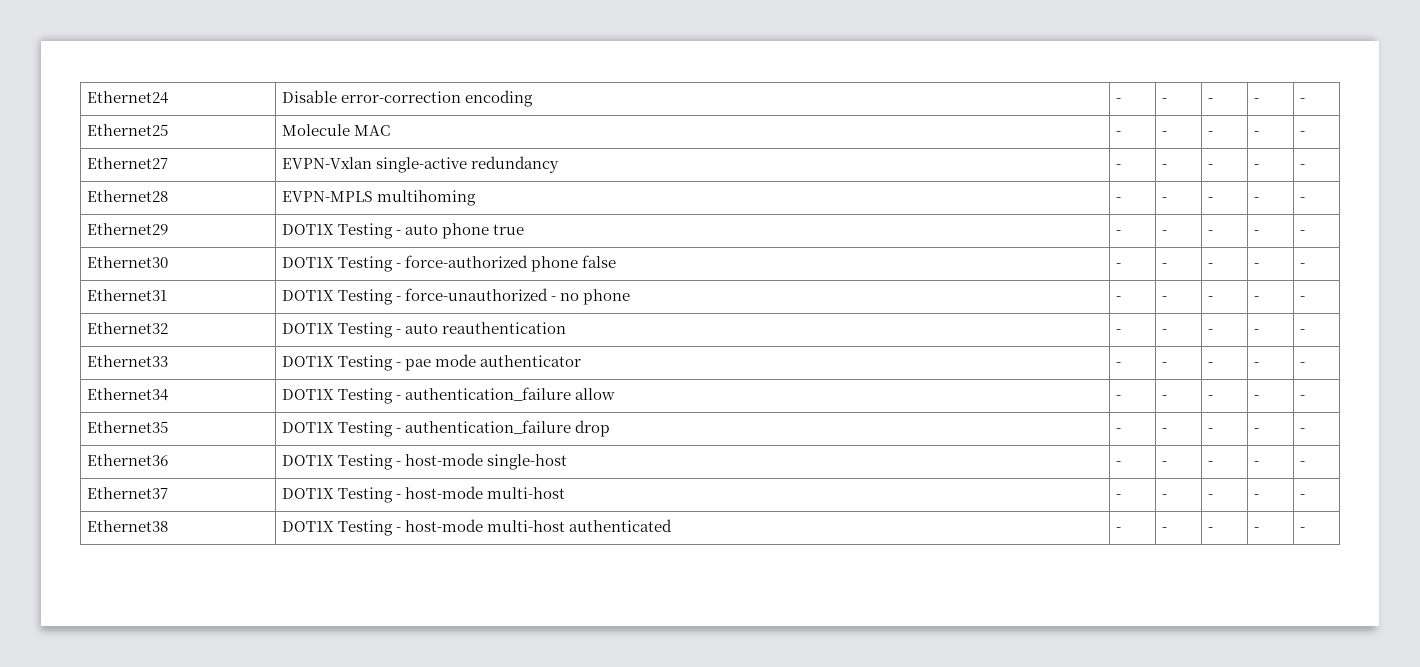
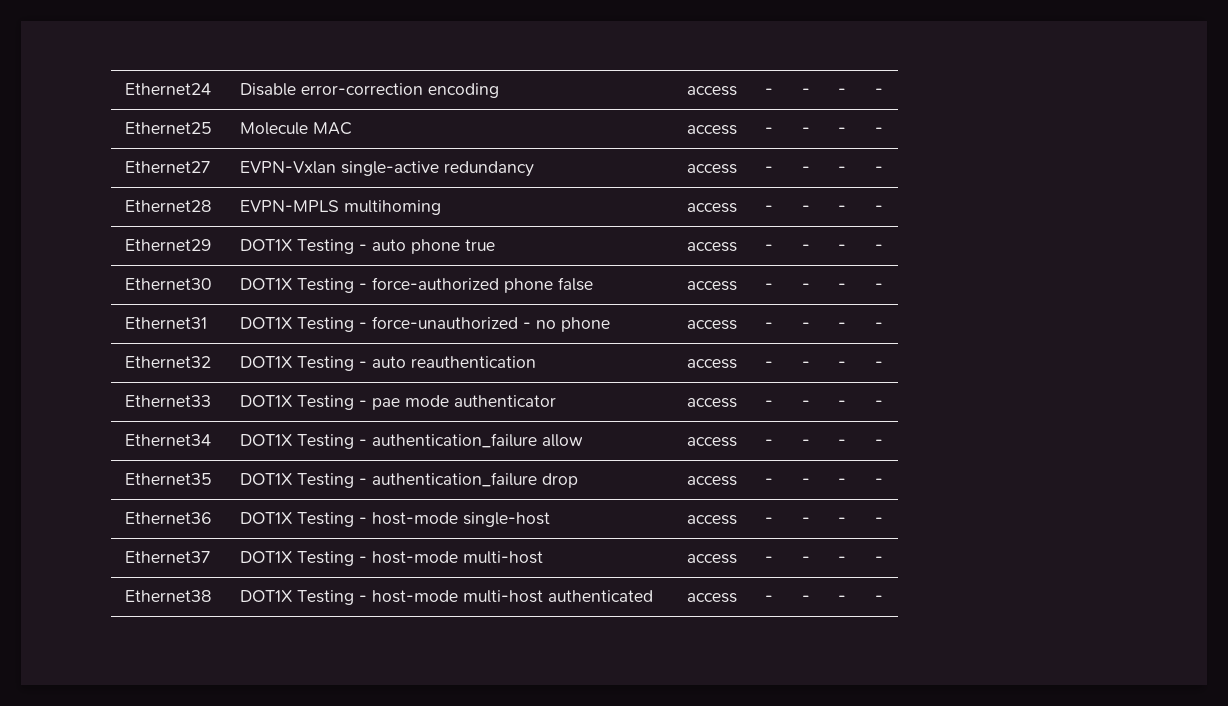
- Ethernet24 | Disable error-correction encoding | - | - | - | - | -
+ Ethernet24 | Disable error-correction encoding | access | - | - | - | -
- Ethernet25 | Molecule MAC | - | - | - | - | -
+ Ethernet25 | Molecule MAC | access | - | - | - | -
- Ethernet27 | EVPN-Vxlan single-active redundancy | - | - | - | - | -
+ Ethernet27 | EVPN-Vxlan single-active redundancy | access | - | - | - | -
- Ethernet28 | EVPN-MPLS multihoming | - | - | - | - | -
+ Ethernet28 | EVPN-MPLS multihoming | access | - | - | - | -
- Ethernet29 | DOT1X Testing - auto phone true | - | - | - | - | -
+ Ethernet29 | DOT1X Testing - auto phone true | access | - | - | - | -
- Ethernet30 | DOT1X Testing - force-authorized phone false | - | - | - | - | -
+ Ethernet30 | DOT1X Testing - force-authorized phone false | access | - | - | - | -
- Ethernet31 | DOT1X Testing - force-unauthorized - no phone | - | - | - | - | -
+ Ethernet31 | DOT1X Testing - force-unauthorized - no phone | access | - | - | - | -
- Ethernet32 | DOT1X Testing - auto reauthentication | - | - | - | - | -
+ Ethernet32 | DOT1X Testing - auto reauthentication | access | - | - | - | -
- Ethernet33 | DOT1X Testing - pae mode authenticator | - | - | - | - | -
+ Ethernet33 | DOT1X Testing - pae mode authenticator | access | - | - | - | -
- Ethernet34 | DOT1X Testing - authentication_failure allow | - | - | - | - | -
+ Ethernet34 | DOT1X Testing - authentication_failure allow | access | - | - | - | -
- Ethernet35 | DOT1X Testing - authentication_failure drop | - | - | - | - | -
+ Ethernet35 | DOT1X Testing - authentication_failure drop | access | - | - | - | -
- Ethernet36 | DOT1X Testing - host-mode single-host | - | - | - | - | -
+ Ethernet36 | DOT1X Testing - host-mode single-host | access | - | - | - | -
- Ethernet37 | DOT1X Testing - host-mode multi-host | - | - | - | - | -
+ Ethernet37 | DOT1X Testing - host-mode multi-host | access | - | - | - | -
- Ethernet38 | DOT1X Testing - host-mode multi-host authenticated | - | - | - | - | -
+ Ethernet38 | DOT1X Testing - host-mode multi-host authenticated | access | - | - | - | -

